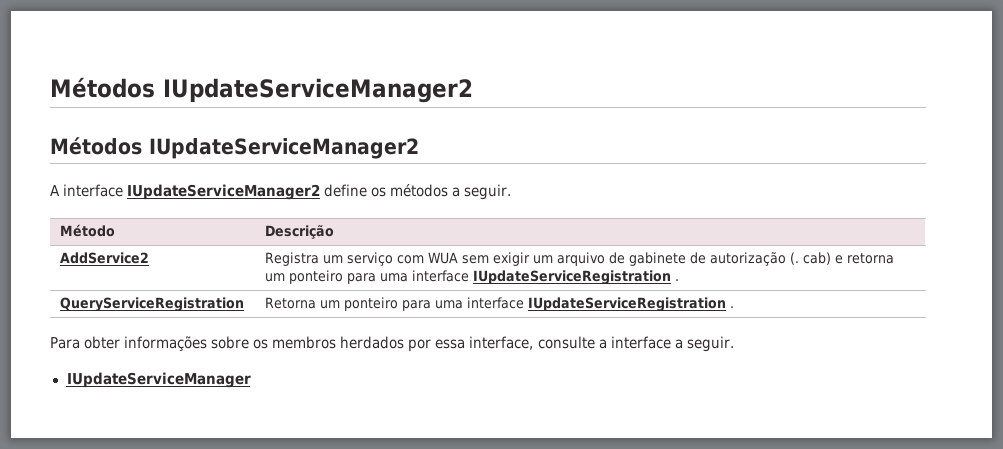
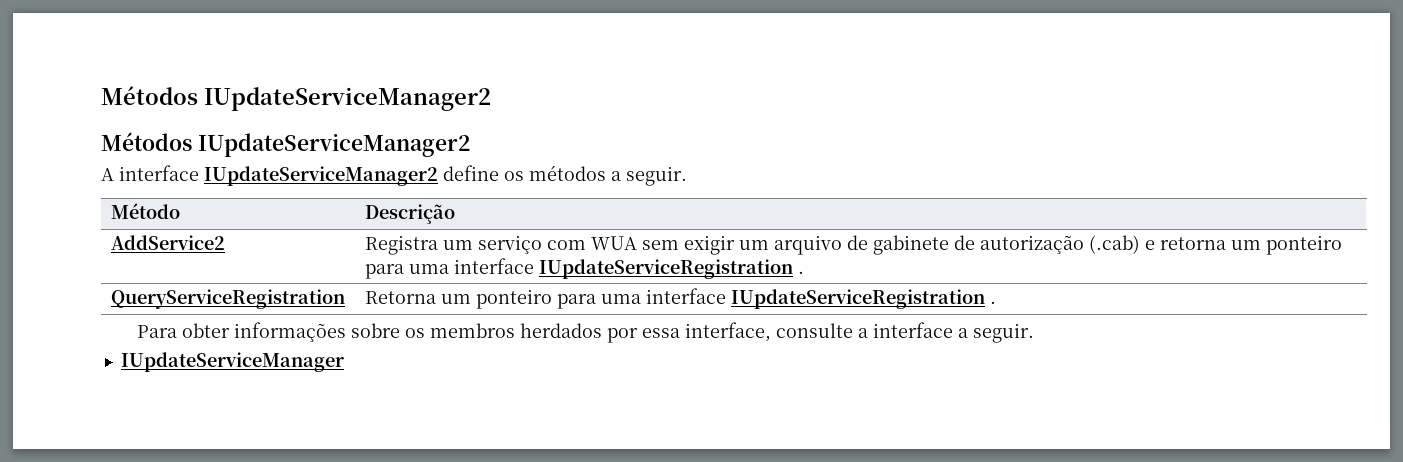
- AddService2 | Registra um serviço com WUA sem exigir um arquivo de gabinete de autorização (. cab) e retorna um ponteiro para uma interface IUpdateServiceRegistration .
+ AddService2 | Registra um serviço com WUA sem exigir um arquivo de gabinete de autorização (.cab) e retorna um ponteiro para uma interface IUpdateServiceRegistration .

